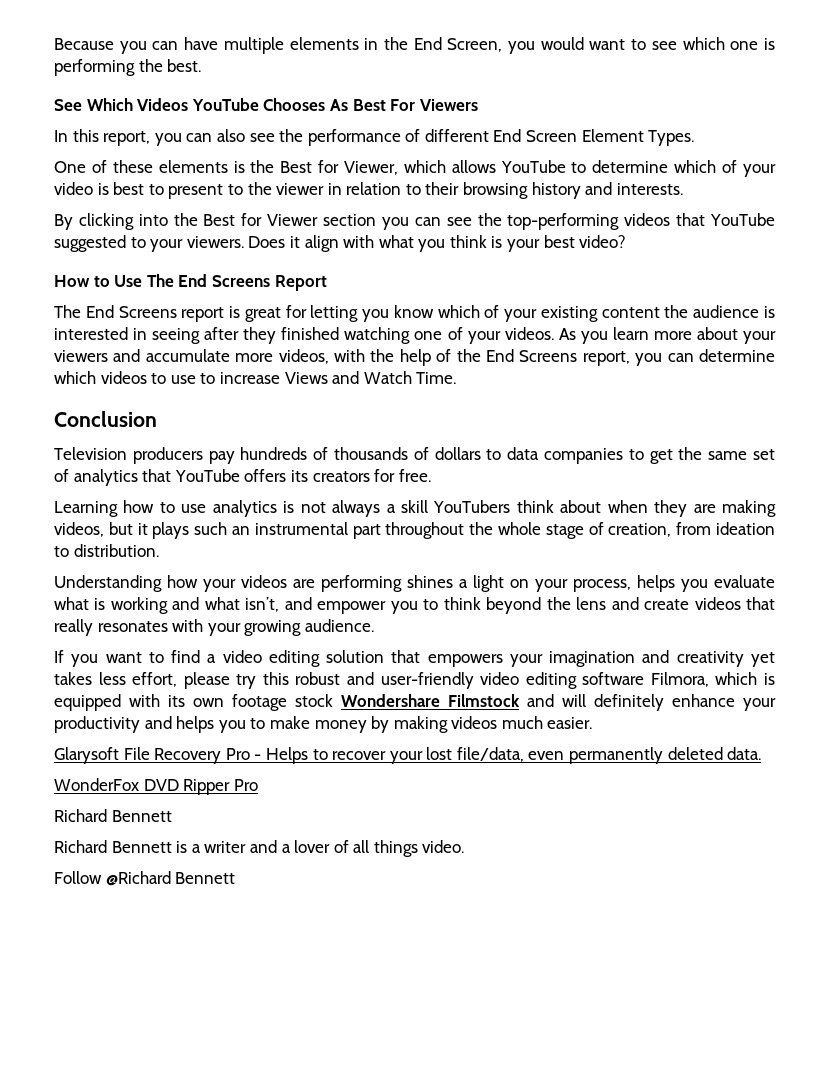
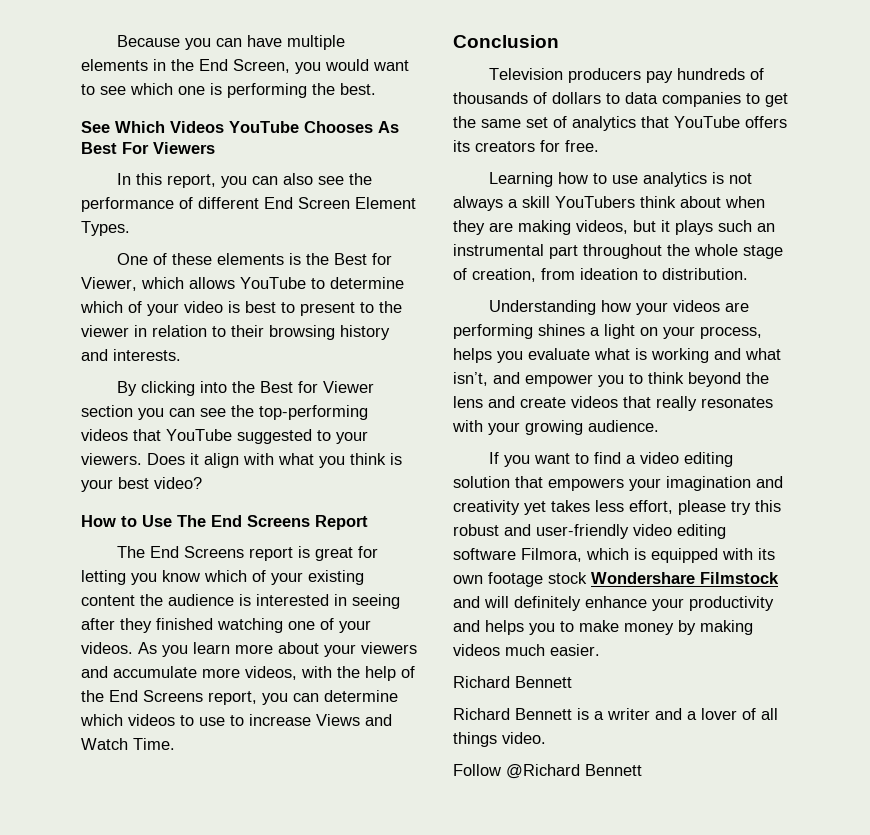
- Glarysoft File Recovery Pro - Helps to recover your lost file/data, even permanently deleted data.
- WonderFox DVD Ripper Pro

